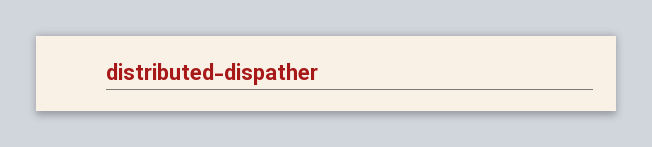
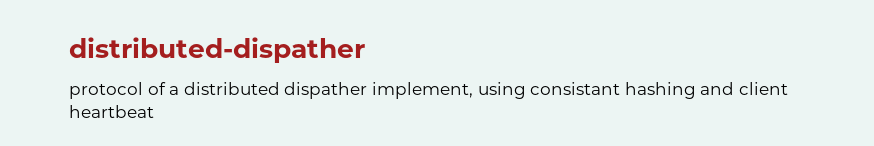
+ protocol of a distributed dispather implement, using consistant hashing and client heartbeat

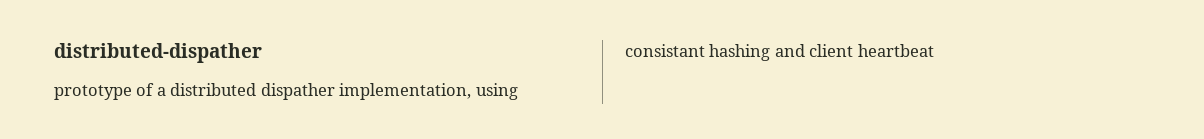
- protocol of a distributed dispather implement, using consistant hashing and client heartbeat
+ prototype of a distributed dispather implementation, using consistant hashing and client heartbeat

